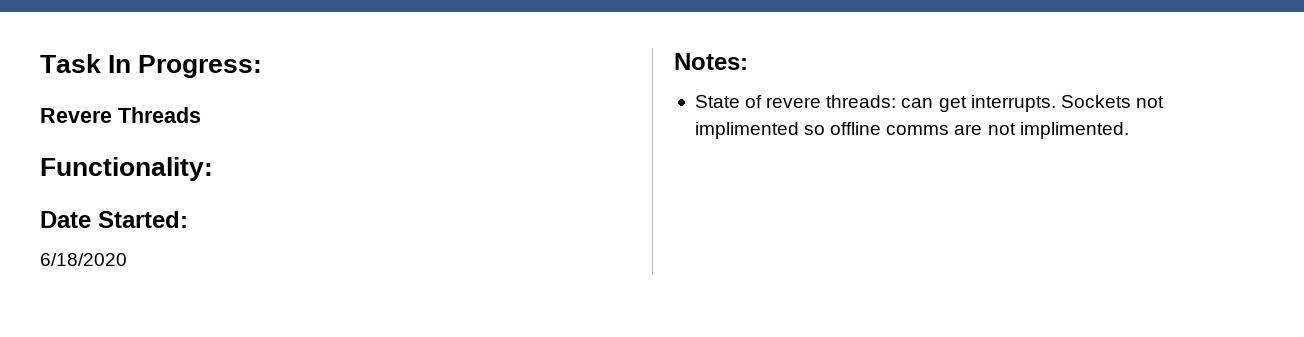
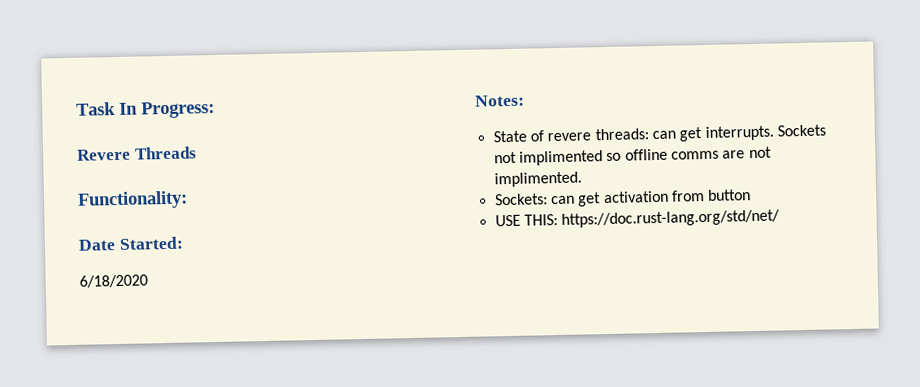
+ Sockets: can get activation from button
+ USE THIS: https://doc.rust-lang.org/std/net/

